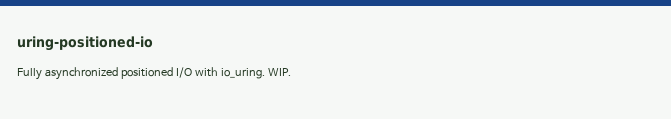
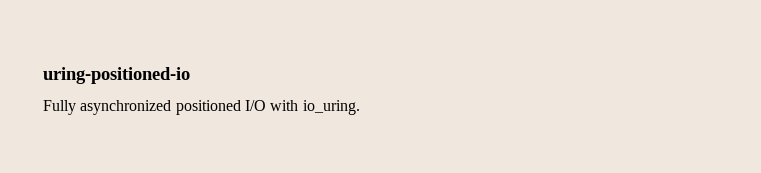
- WIP.

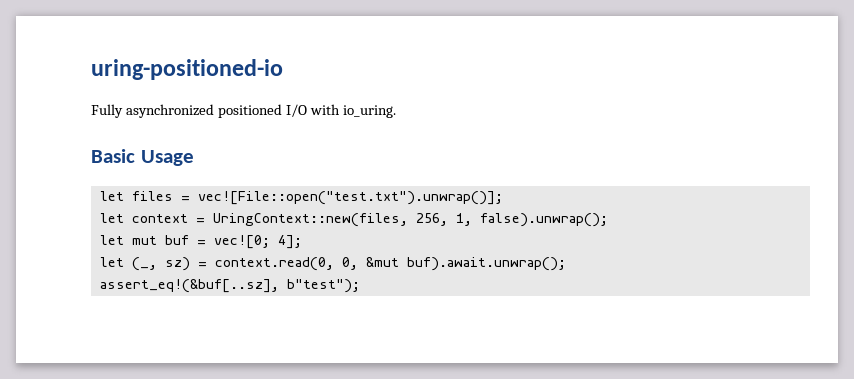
+ Basic Usage
+ let files = vec![File::open("test.txt").unwrap()];
+ let context = UringContext::new(files, 256, 1, false).unwrap();
+ let mut buf = vec![0; 4];
+ let (_, sz) = context.read(0, 0, &mut buf).await.unwrap();
+ assert_eq!(&buf[..sz], b"test");

